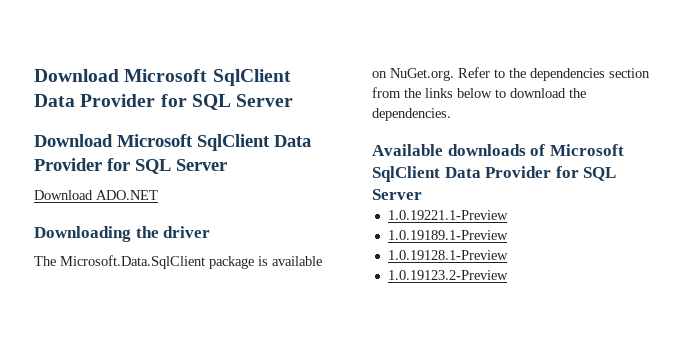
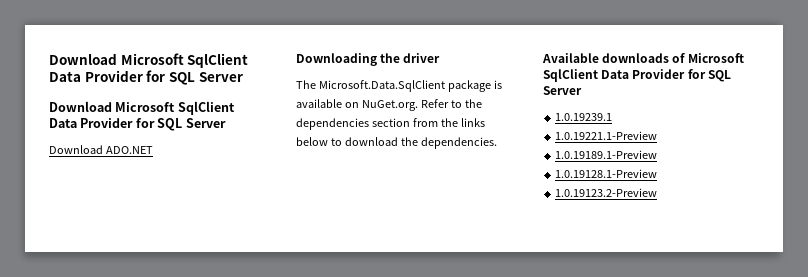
+ 1.0.19239.1

